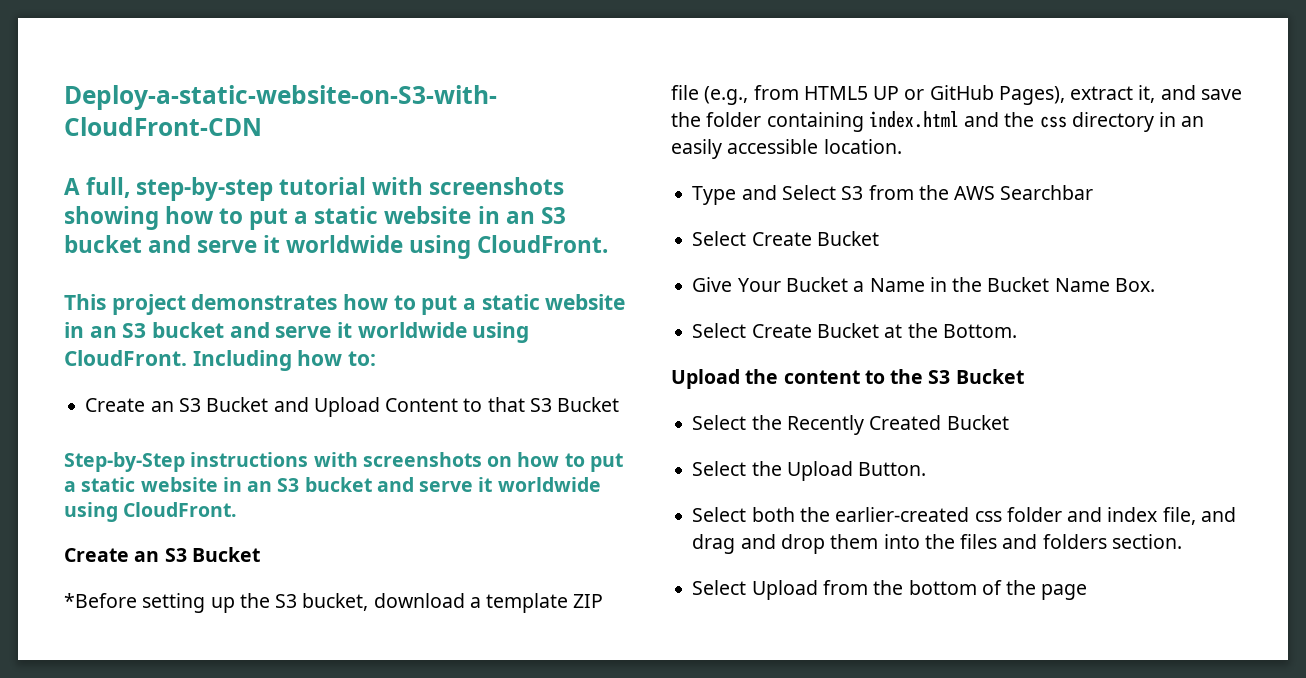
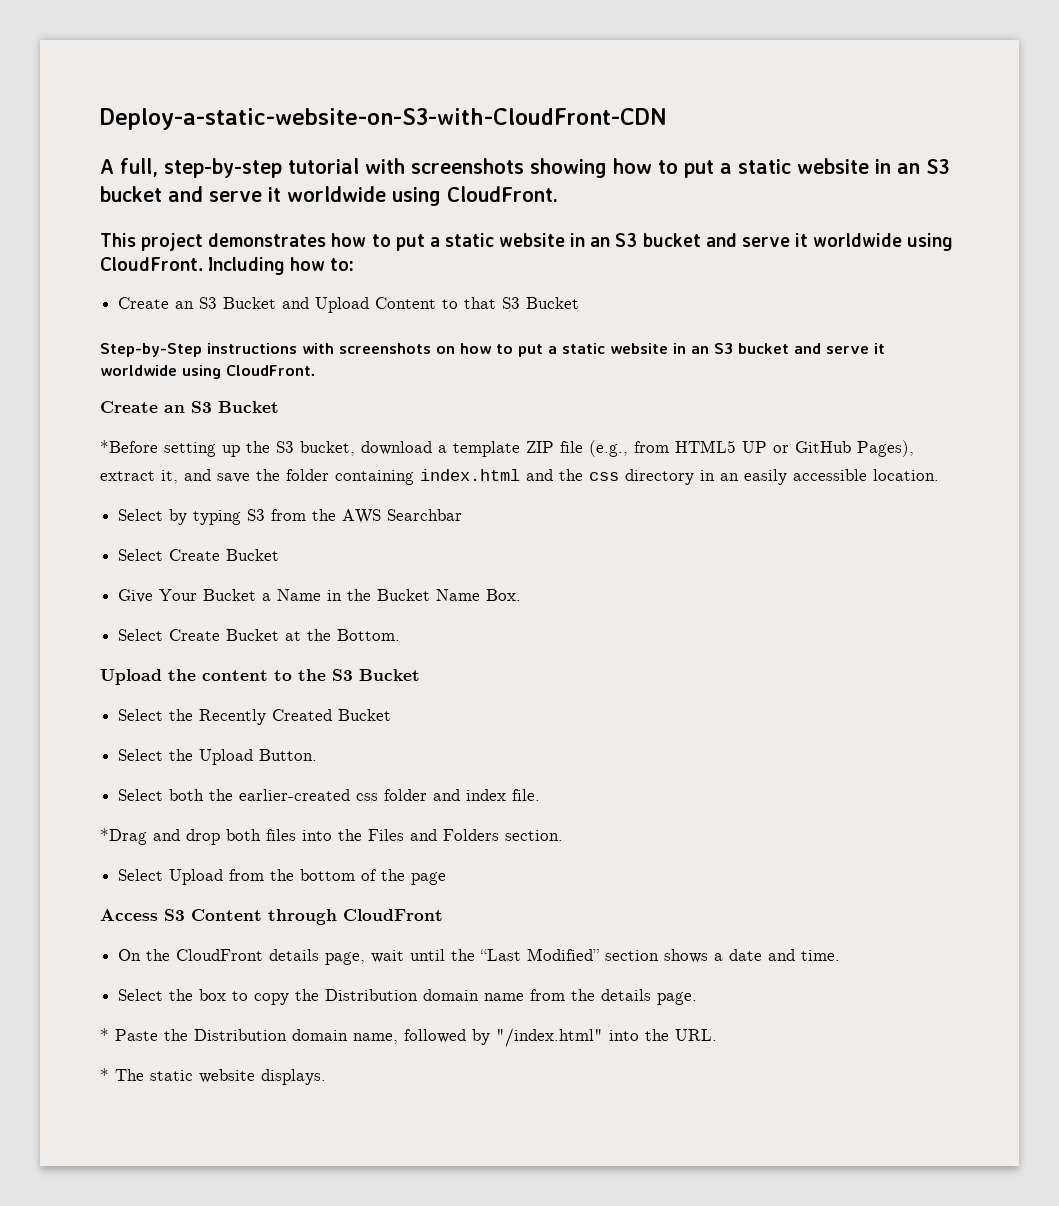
- Type and Select S3 from the AWS Searchbar
+ Select by typing S3 from the AWS Searchbar
- Select both the earlier-created css folder and index file, and drag and drop them into the files and folders section.
+ Select both the earlier-created css folder and index file.
+ *Drag and drop both files into the Files and Folders section.
+ Access S3 Content through CloudFront
+ On the CloudFront details page, wait until the “Last Modified” section shows a date and time.
+ Select the box to copy the Distribution domain name from the details page.
+ * Paste the Distribution domain name, followed by "/index.html" into the URL.
+ * The static website displays.

